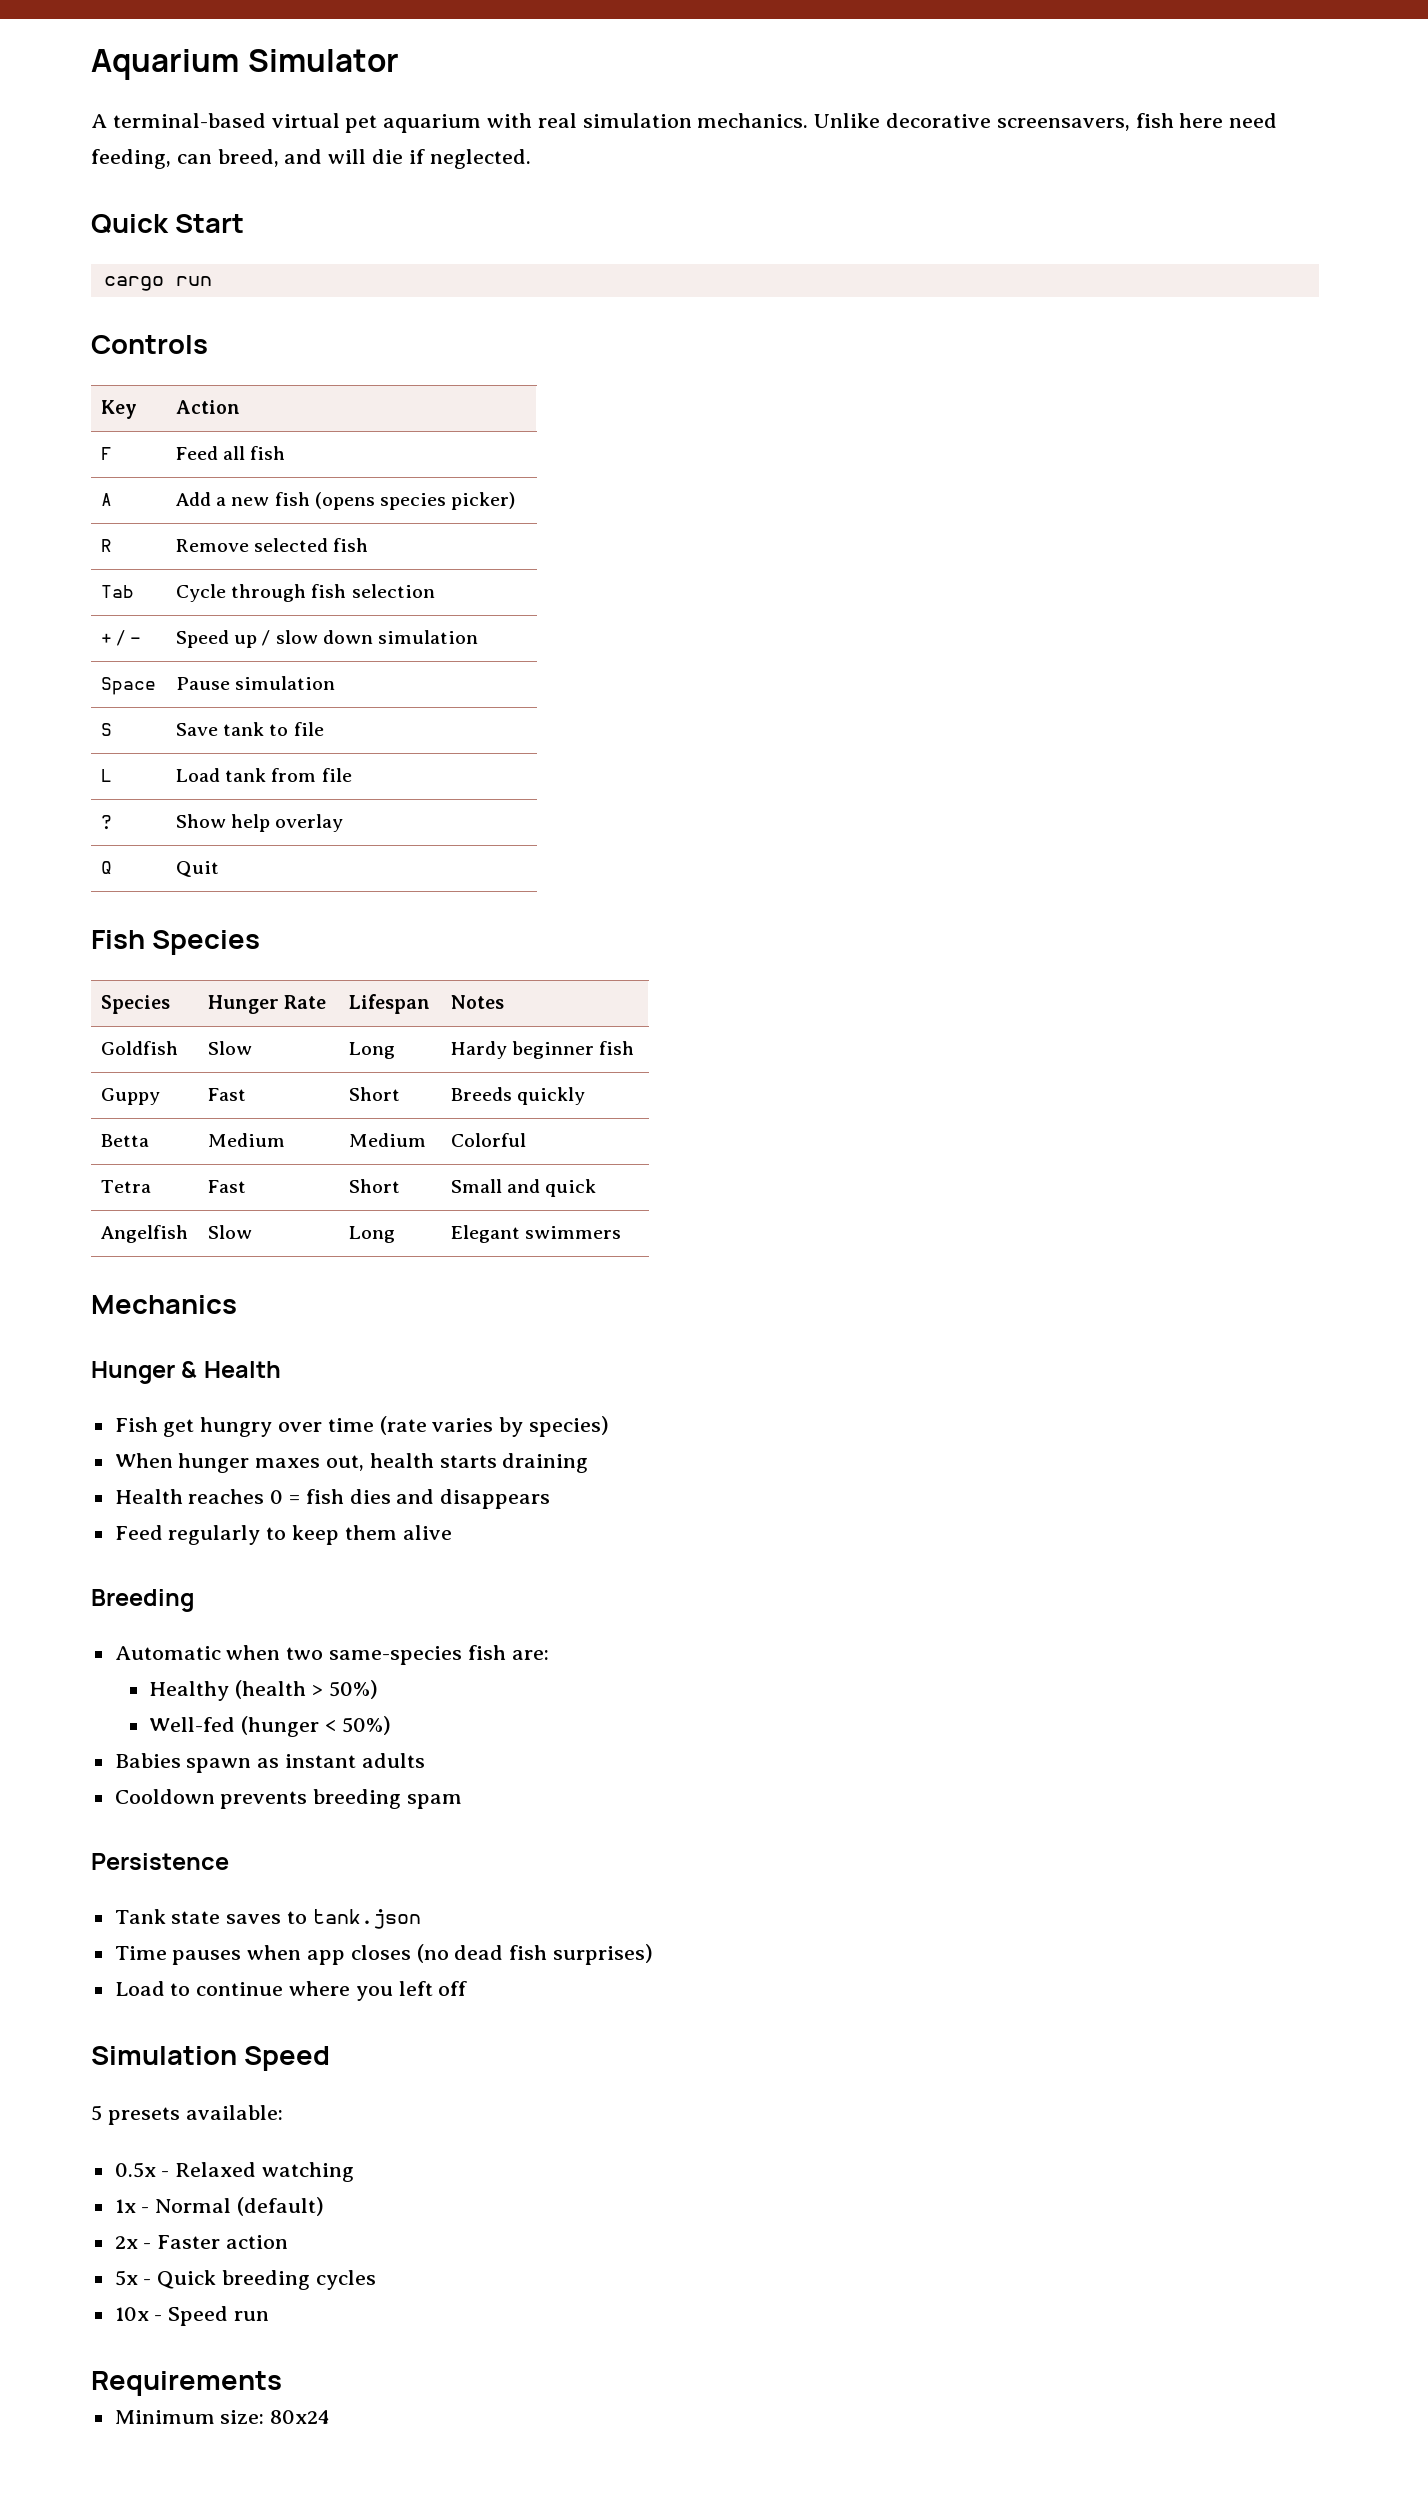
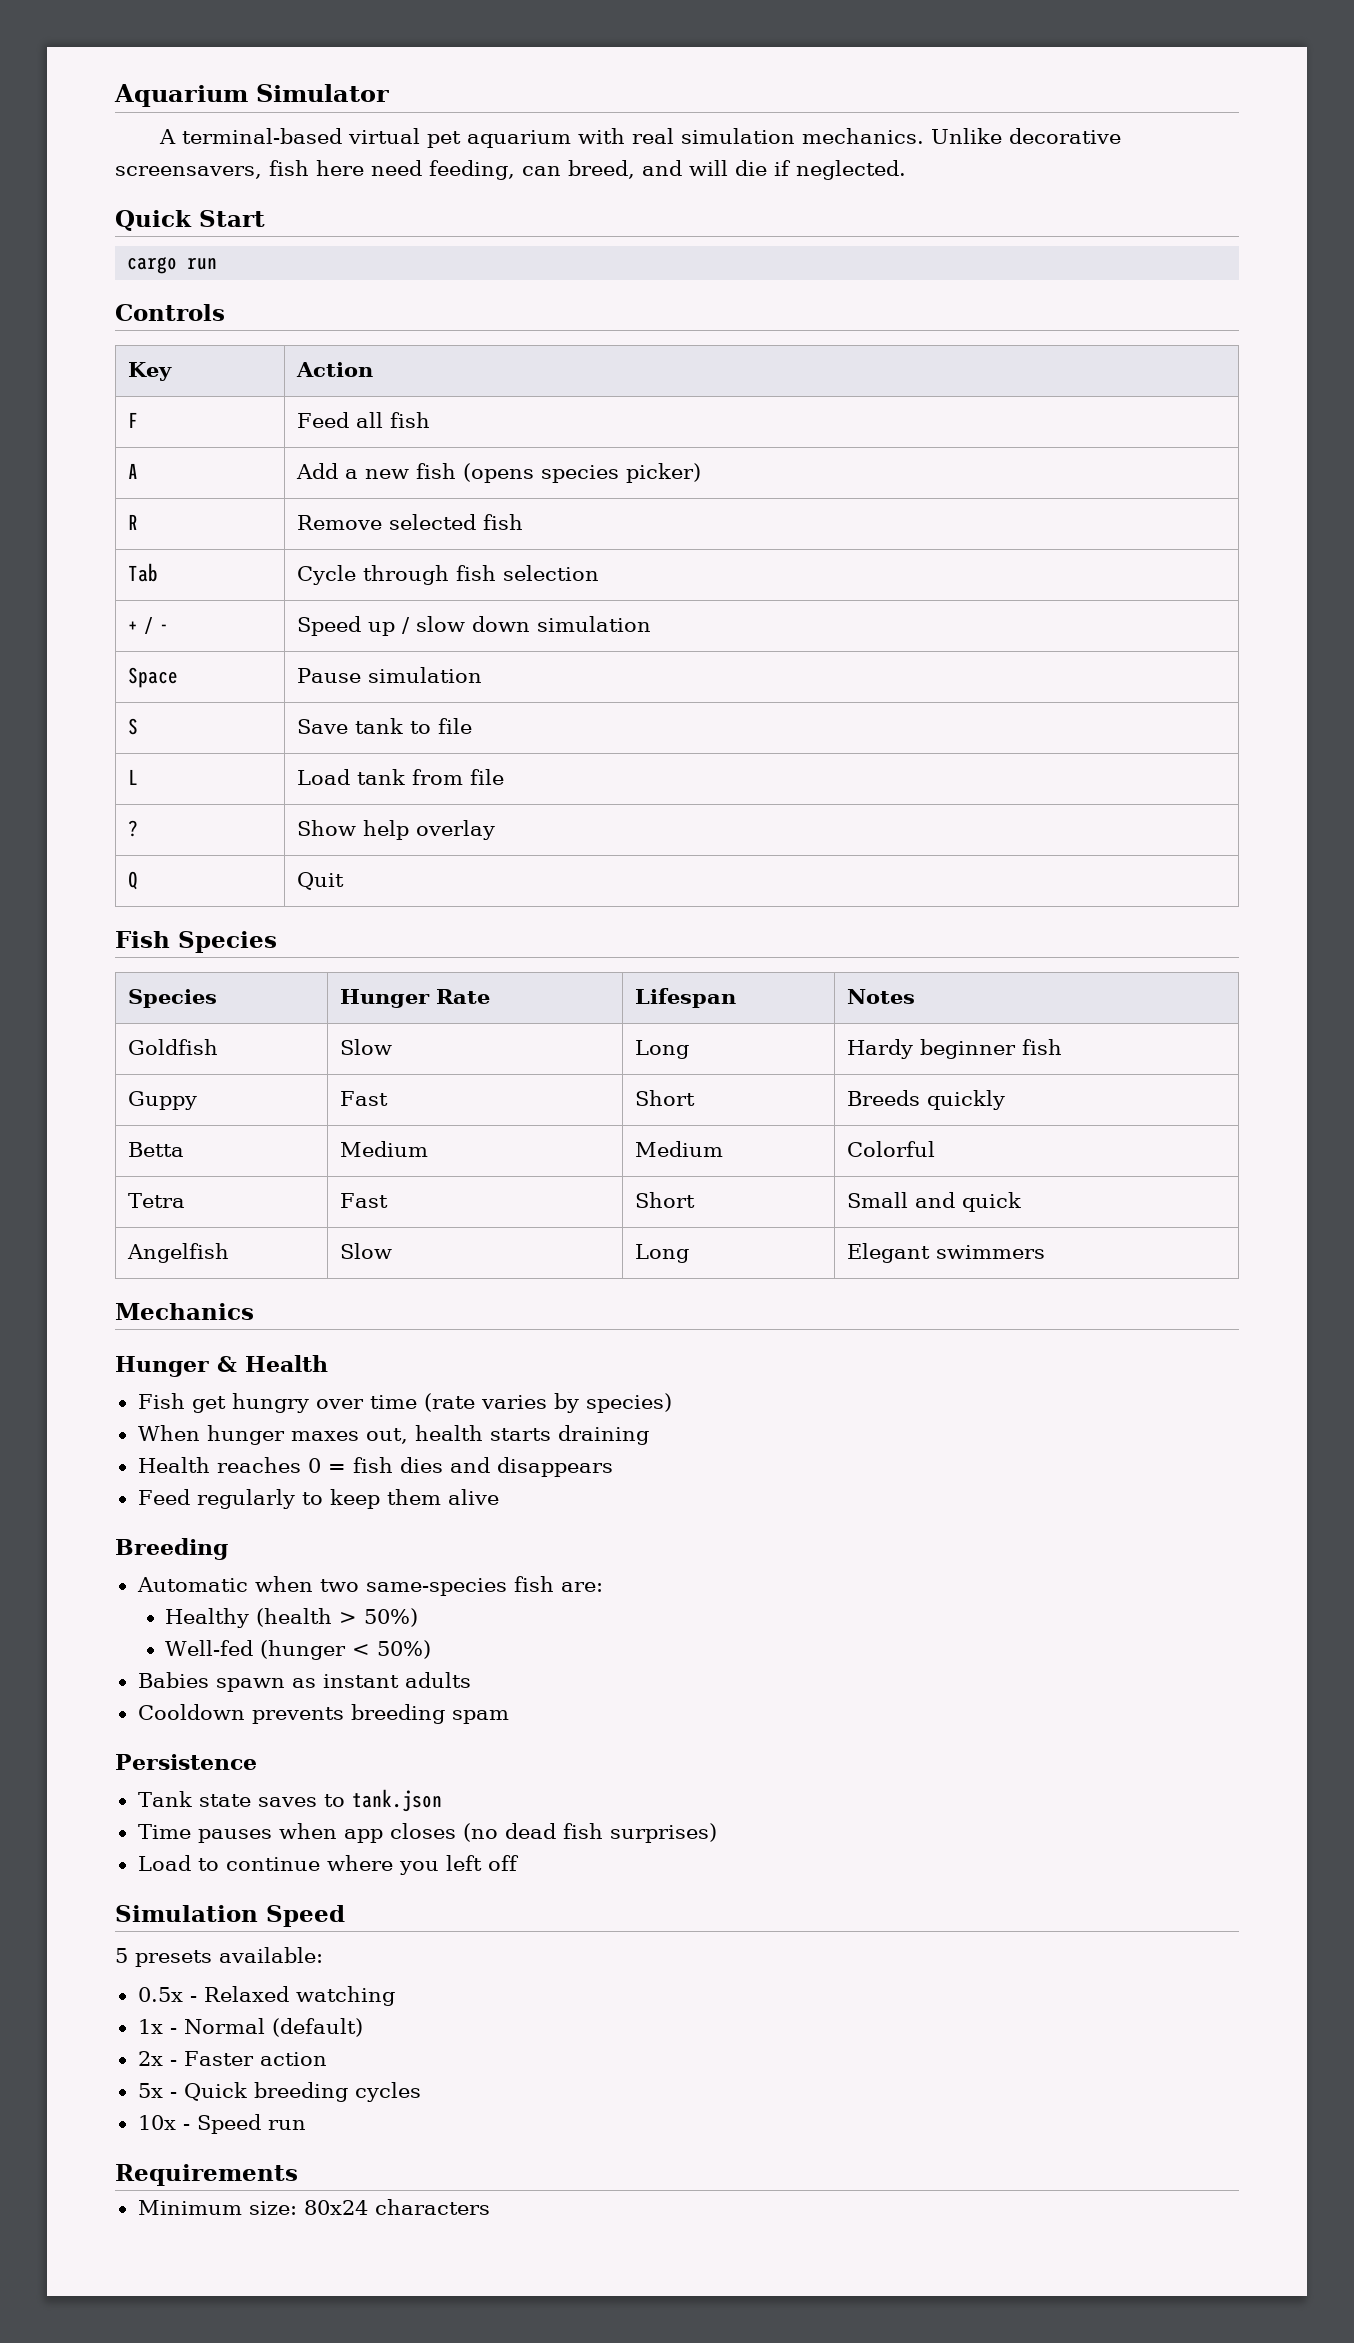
- Minimum size: 80x24
+ Minimum size: 80x24 characters

